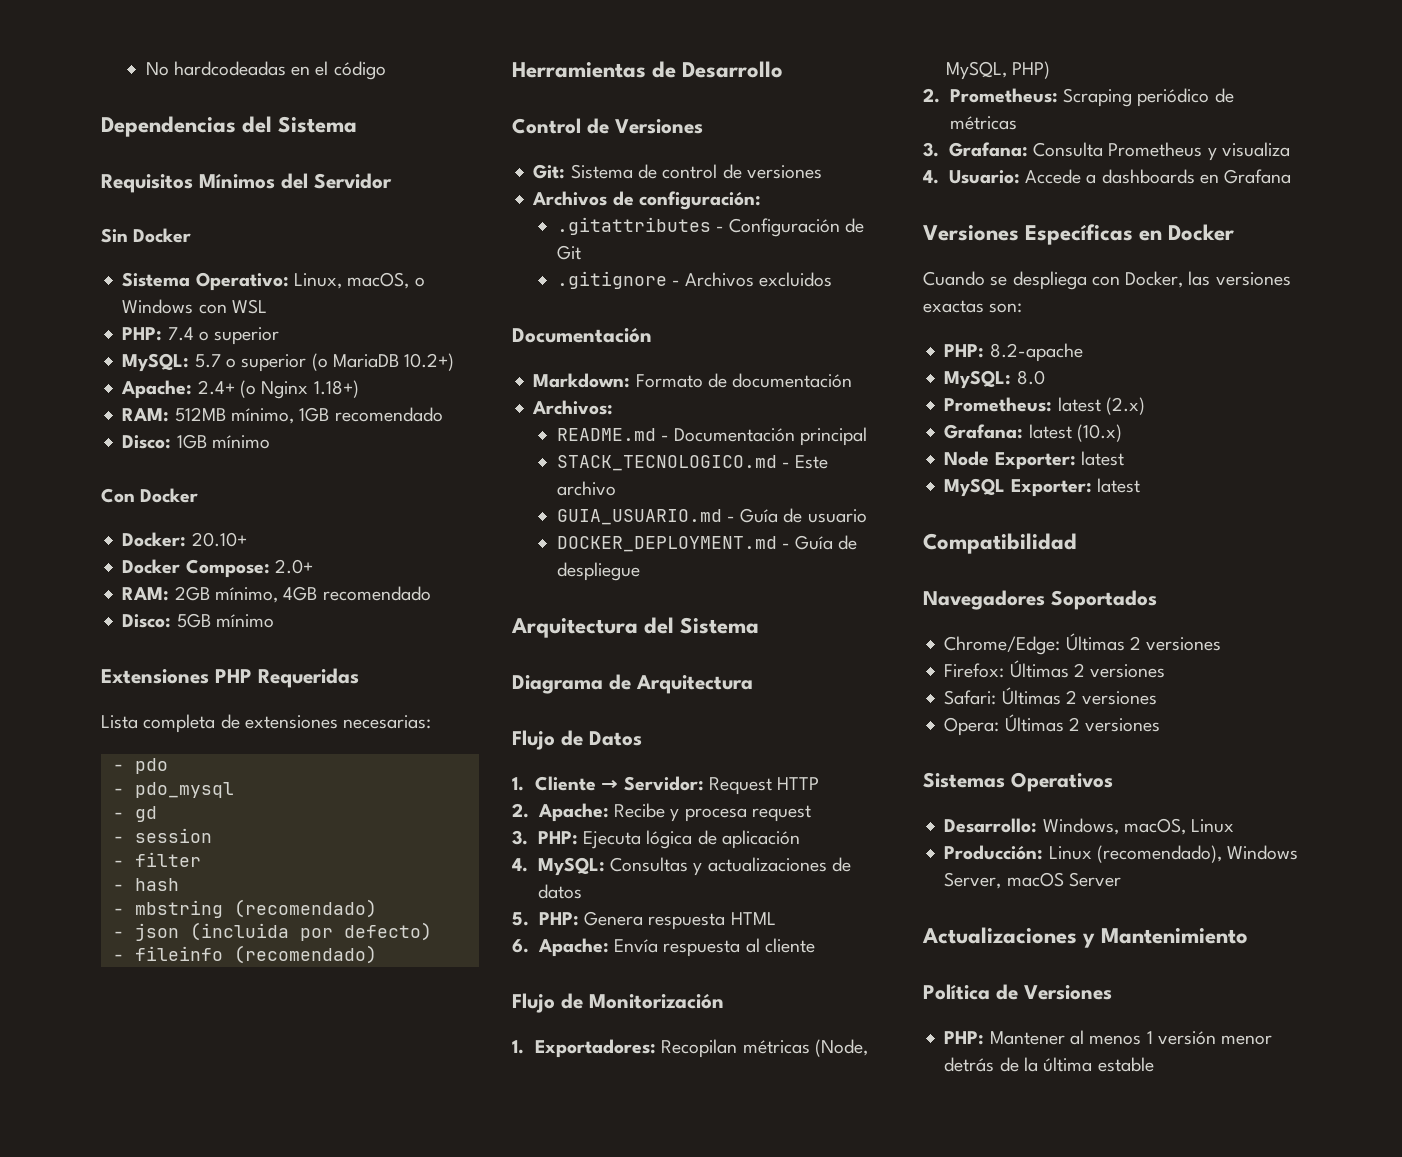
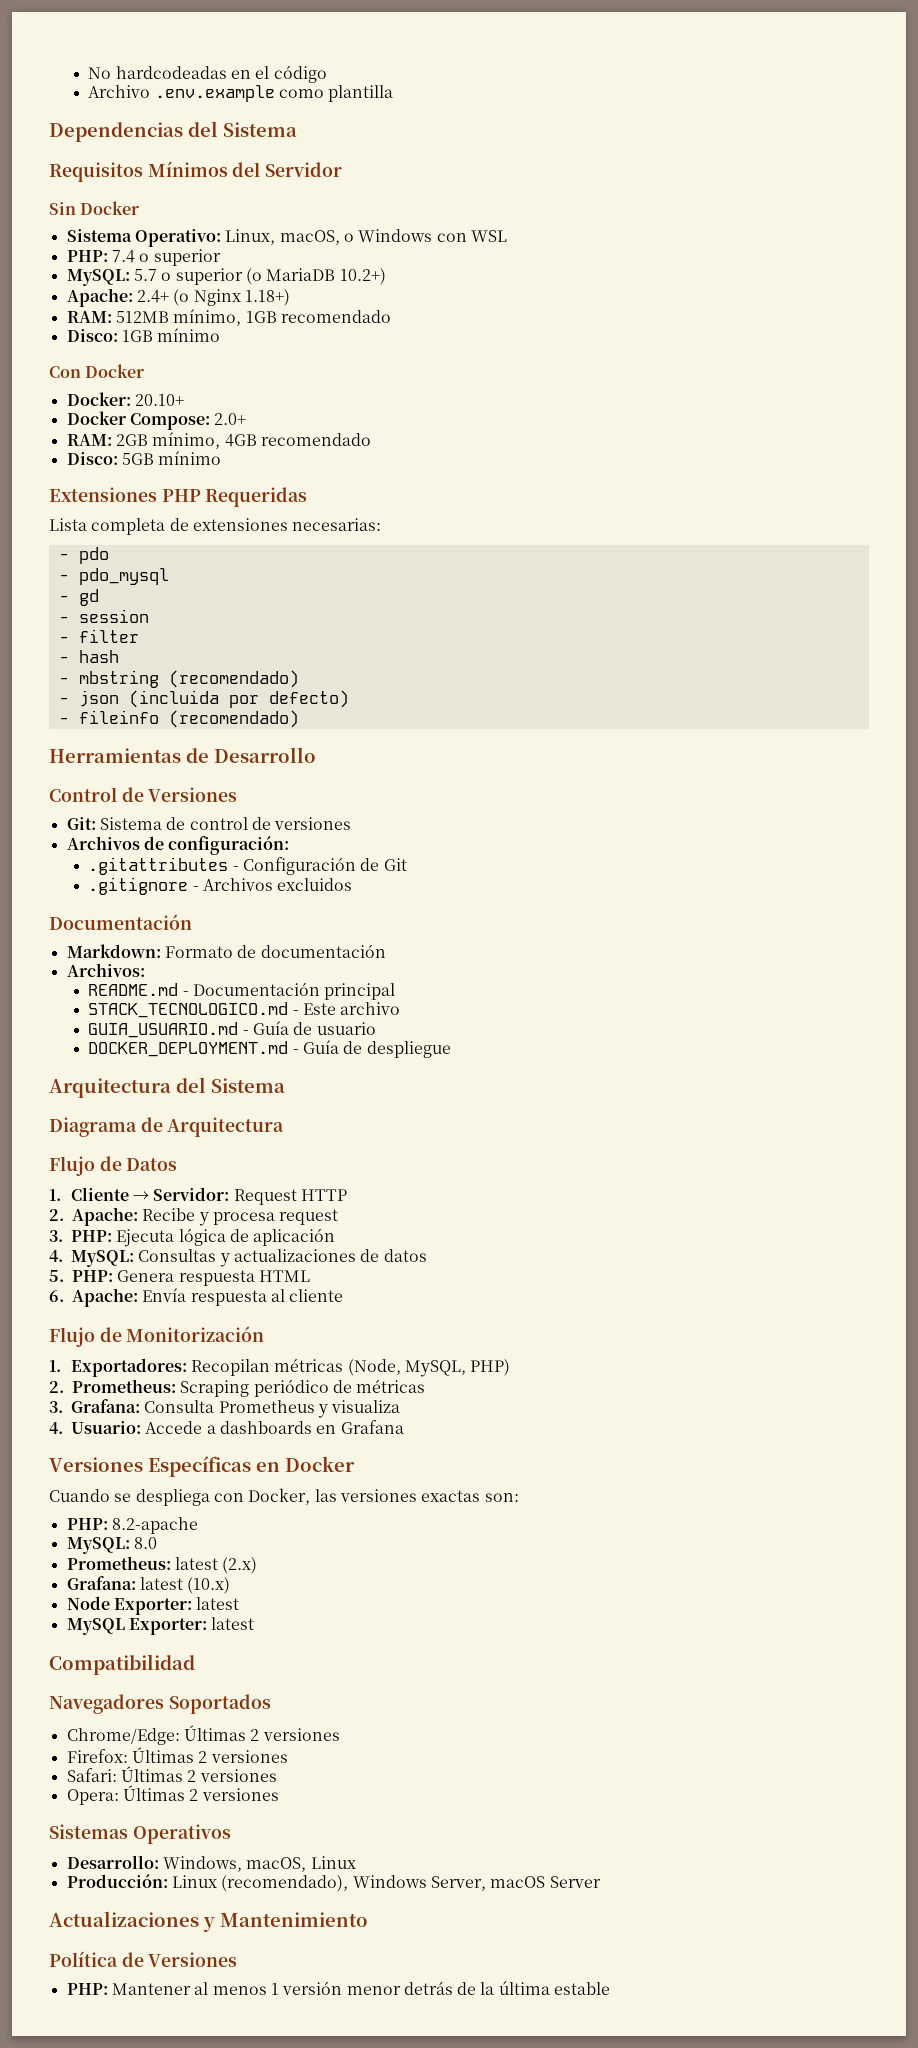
+ Archivo .env.example como plantilla

